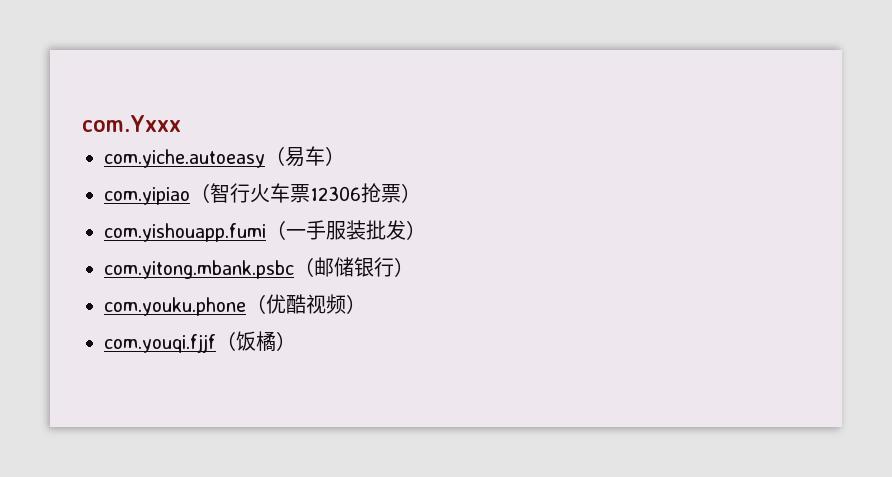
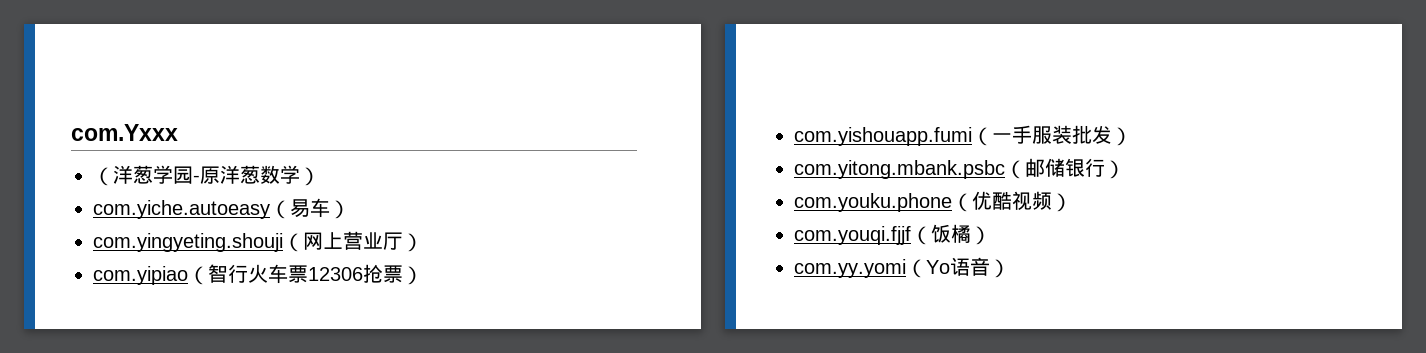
+ （洋葱学园-原洋葱数学）
+ com.yingyeting.shouji（网上营业厅）
+ com.yy.yomi（Yo语音）

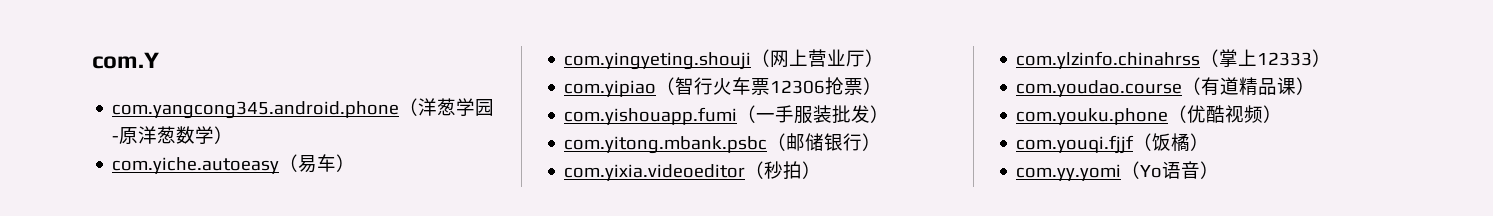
- com.Yxxx
- （洋葱学园-原洋葱数学）
+ com.Y
+ com.yangcong345.android.phone（洋葱学园-原洋葱数学）
+ com.yixia.videoeditor（秒拍）
+ com.ylzinfo.chinahrss（掌上12333）
+ com.youdao.course（有道精品课）

